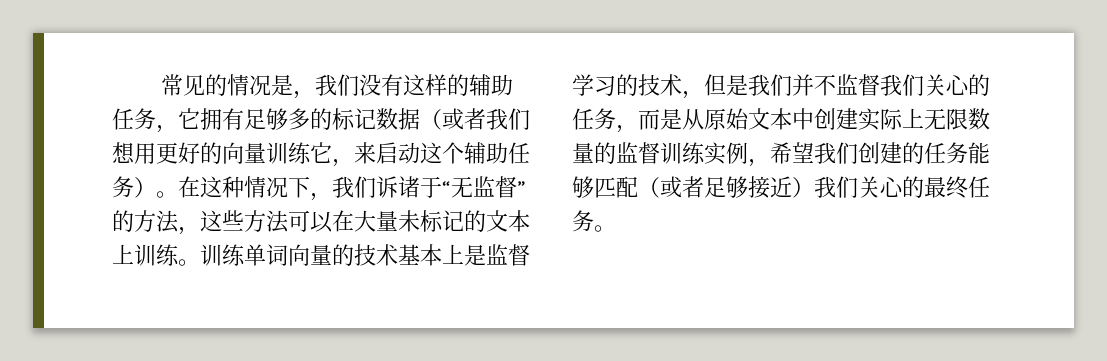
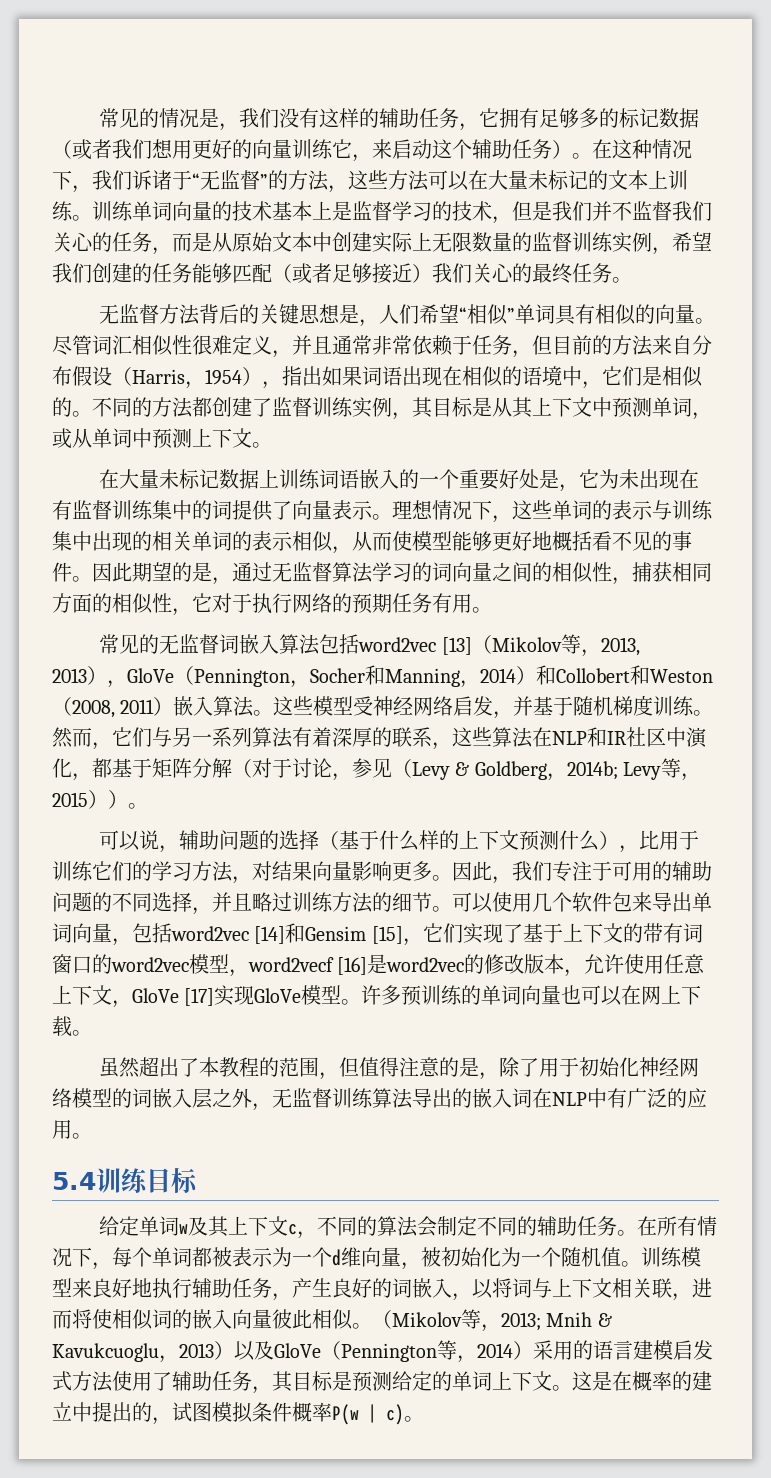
+ 无监督方法背后的关键思想是，人们希望“相似”单词具有相似的向量。尽管词汇相似性很难定义，并且通常非常依赖于任务，但目前的方法来自分布假设（Harris，1954），指出如果词语出现在相似的语境中，它们是相似的。不同的方法都创建了监督训练实例，其目标是从其上下文中预测单词，或从单词中预测上下文。
+ 在大量未标记数据上训练词语嵌入的一个重要好处是，它为未出现在有监督训练集中的词提供了向量表示。理想情况下，这些单词的表示与训练集中出现的相关单词的表示相似，从而使模型能够更好地概括看不见的事件。因此期望的是，通过无监督算法学习的词向量之间的相似性，捕获相同方面的相似性，它对于执行网络的预期任务有用。
+ 常见的无监督词嵌入算法包括word2vec [13]（Mikolov等，2013, 2013），GloVe（Pennington，Socher和Manning，2014）和Collobert和Weston（2008, 2011）嵌入算法。这些模型受神经网络启发，并基于随机梯度训练。然而，它们与另一系列算法有着深厚的联系，这些算法在NLP和IR社区中演化，都基于矩阵分解（对于讨论，参见（Levy & Goldberg，2014b; Levy等，2015））。
+ 可以说，辅助问题的选择（基于什么样的上下文预测什么），比用于训练它们的学习方法，对结果向量影响更多。因此，我们专注于可用的辅助问题的不同选择，并且略过训练方法的细节。可以使用几个软件包来导出单词向量，包括word2vec [14]和Gensim [15]，它们实现了基于上下文的带有词窗口的word2vec模型，word2vecf [16]是word2vec的修改版本，允许使用任意上下文，GloVe [17]实现GloVe模型。许多预训练的单词向量也可以在网上下载。
+ 虽然超出了本教程的范围，但值得注意的是，除了用于初始化神经网络模型的词嵌入层之外，无监督训练算法导出的嵌入词在NLP中有广泛的应用。
+ 5.4训练目标
+ 给定单词w及其上下文c，不同的算法会制定不同的辅助任务。在所有情况下，每个单词都被表示为一个d维向量，被初始化为一个随机值。训练模型来良好地执行辅助任务，产生良好的词嵌入，以将词与上下文相关联，进而将使相似词的嵌入向量彼此相似。（Mikolov等，2013; Mnih & Kavukcuoglu，2013）以及GloVe（Pennington等，2014）采用的语言建模启发式方法使用了辅助任务，其目标是预测给定的单词上下文。这是在概率的建立中提出的，试图模拟条件概率P(w | c)。

